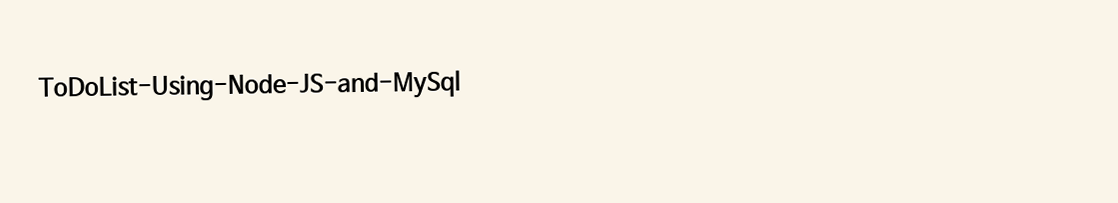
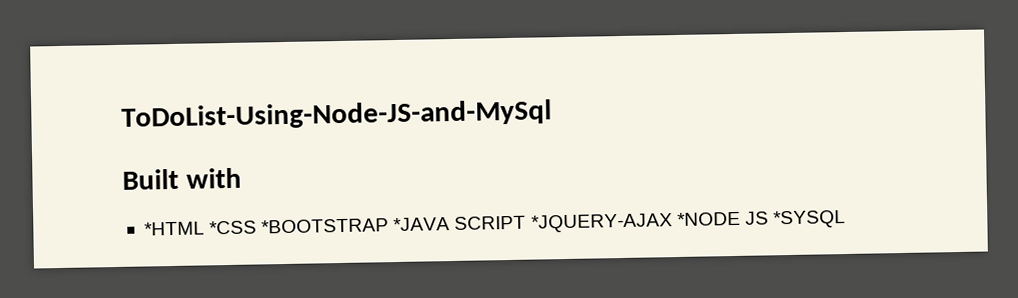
+ Built with
+ *HTML *CSS *BOOTSTRAP *JAVA SCRIPT *JQUERY-AJAX *NODE JS *SYSQL

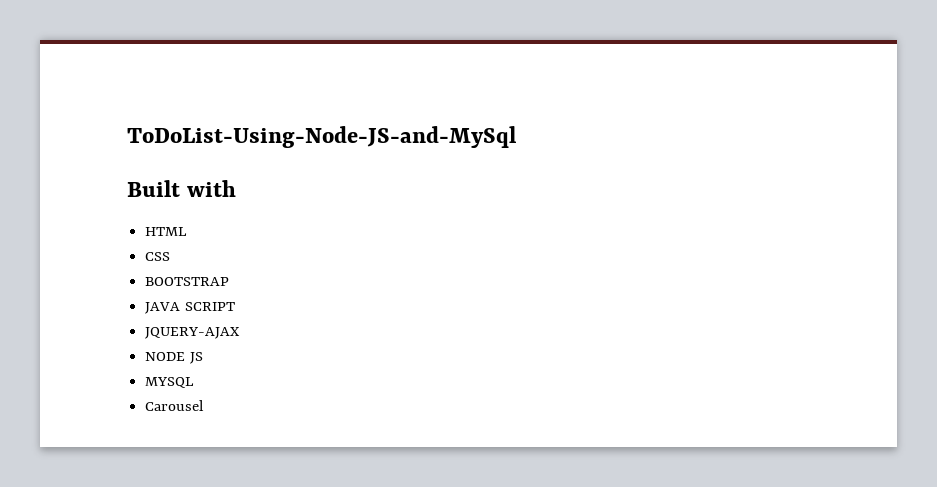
- *HTML *CSS *BOOTSTRAP *JAVA SCRIPT *JQUERY-AJAX *NODE JS *SYSQL
+ HTML
+ CSS
+ BOOTSTRAP
+ JAVA SCRIPT
+ JQUERY-AJAX
+ NODE JS
+ MYSQL
+ Carousel

